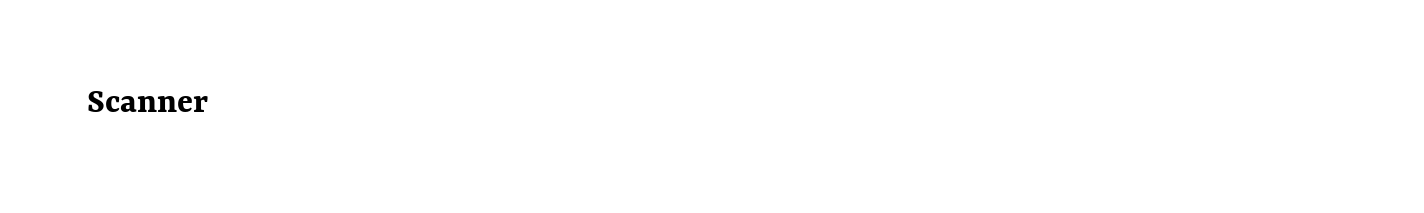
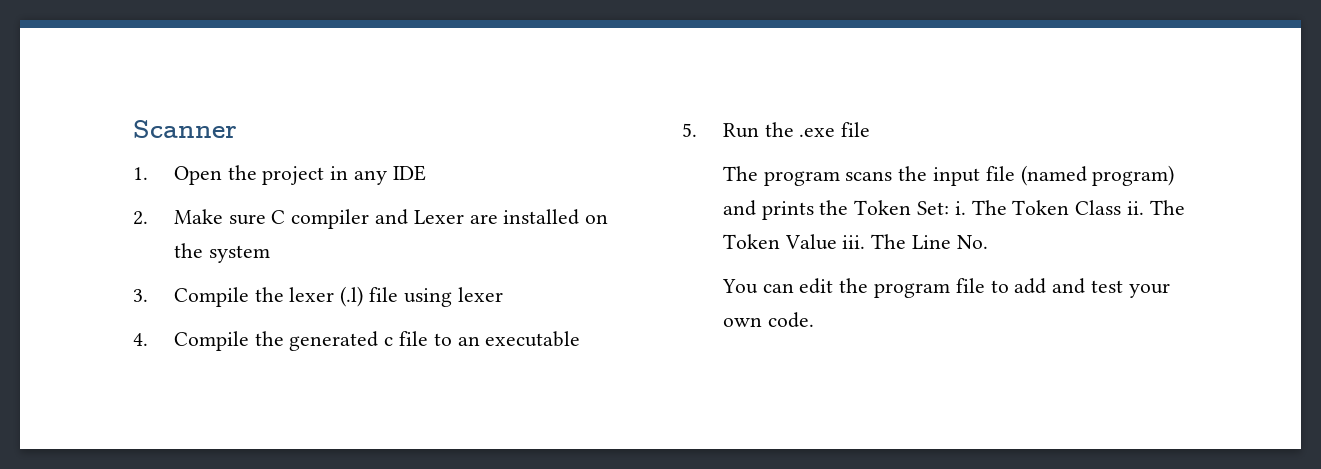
+ 1. Open the project in any IDE
+ 2. Make sure C compiler and Lexer are installed on the system
+ 3. Compile the lexer (.l) file using lexer
+ 4. Compile the generated c file to an executable
+ 5. Run the .exe file
+ The program scans the input file (named program) and prints the Token Set: i. The Token Class ii. The Token Value iii. The Line No.
+ You can edit the program file to add and test your own code.

